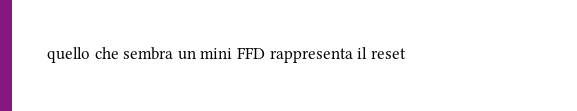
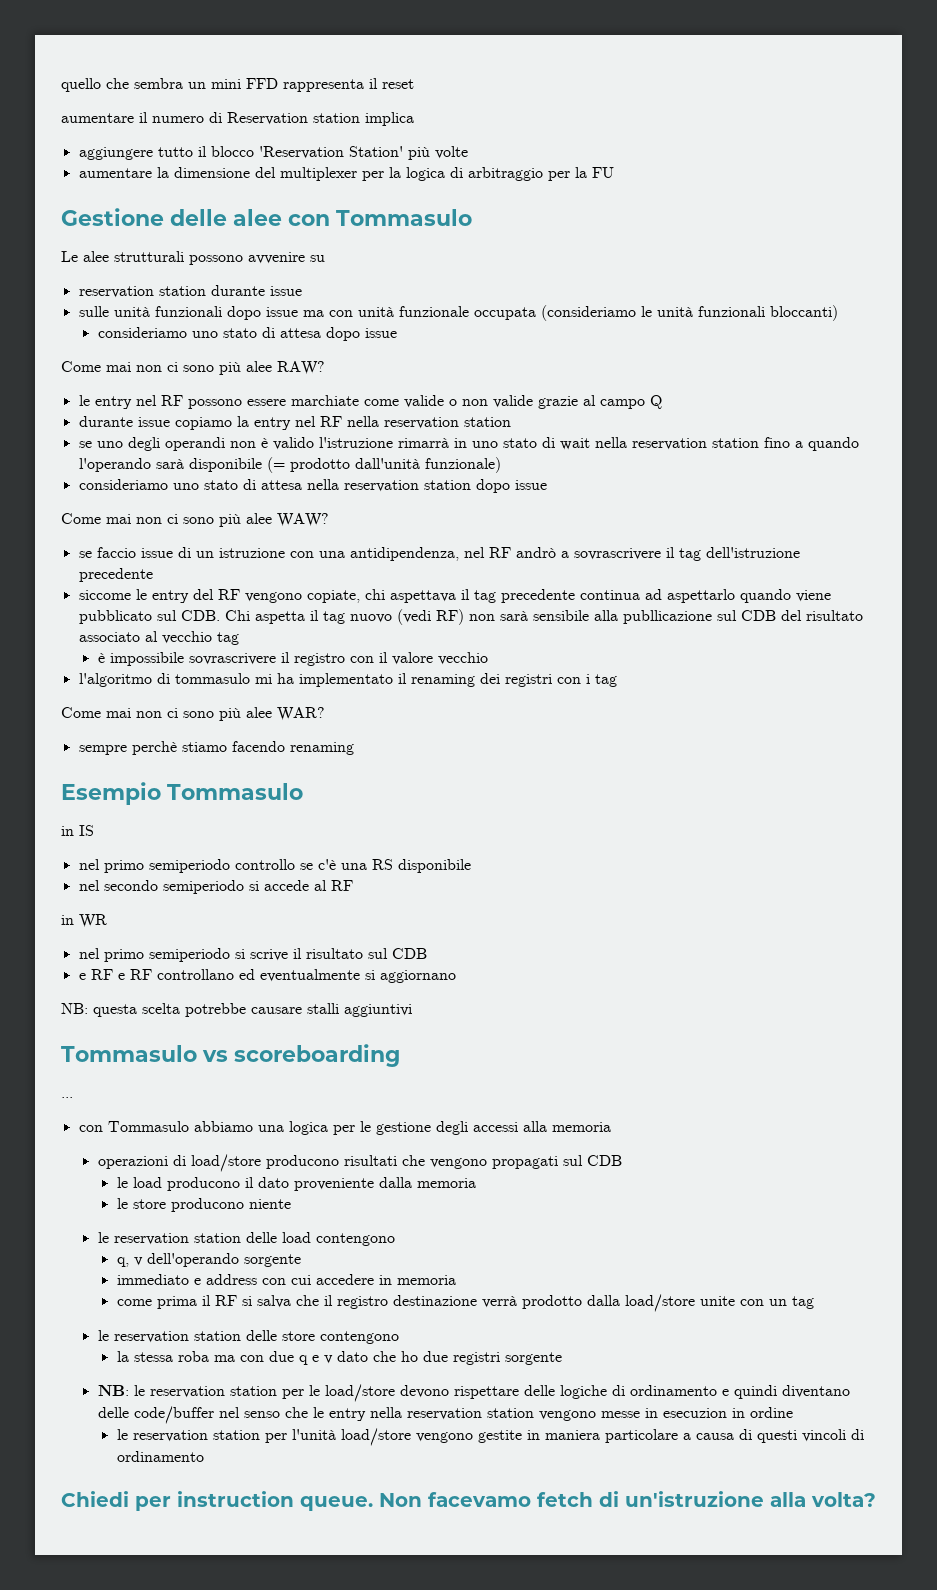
+ aumentare il numero di Reservation station implica
+ aggiungere tutto il blocco 'Reservation Station' più volte
+ aumentare la dimensione del multiplexer per la logica di arbitraggio per la FU
+ Gestione delle alee con Tommasulo
+ Le alee strutturali possono avvenire su
+ reservation station durante issue
+ sulle unità funzionali dopo issue ma con unità funzionale occupata (consideriamo le unità funzionali bloccanti)
+ consideriamo uno stato di attesa dopo issue
+ Come mai non ci sono più alee RAW?
+ le entry nel RF possono essere marchiate come valide o non valide grazie al campo Q
+ durante issue copiamo la entry nel RF nella reservation station
+ se uno degli operandi non è valido l'istruzione rimarrà in uno stato di wait nella reservation station fino a quando l'operando sarà disponibile (= prodotto dall'unità funzionale)
+ consideriamo uno stato di attesa nella reservation station dopo issue
+ Come mai non ci sono più alee WAW?
+ se faccio issue di un istruzione con una antidipendenza, nel RF andrò a sovrascrivere il tag dell'istruzione precedente
+ siccome le entry del RF vengono copiate, chi aspettava il tag precedente continua ad aspettarlo quando viene pubblicato sul CDB. Chi aspetta il tag nuovo (vedi RF) non sarà sensibile alla publlicazione sul CDB del risultato associato al vecchio tag
+ è impossibile sovrascrivere il registro con il valore vecchio
+ l'algoritmo di tommasulo mi ha implementato il renaming dei registri con i tag
+ Come mai non ci sono più alee WAR?
+ sempre perchè stiamo facendo renaming
+ Esempio Tommasulo
+ in IS
+ nel primo semiperiodo controllo se c'è una RS disponibile
+ nel secondo semiperiodo si accede al RF
+ in WR
+ nel primo semiperiodo si scrive il risultato sul CDB
+ e RF e RF controllano ed eventualmente si aggiornano
+ NB: questa scelta potrebbe causare stalli aggiuntivi
+ Tommasulo vs scoreboarding
+ ...
+ con Tommasulo abbiamo una logica per le gestione degli accessi alla memoria
+ operazioni di load/store producono risultati che vengono propagati sul CDB
+ le load producono il dato proveniente dalla memoria
+ le store producono niente
+ le reservation station delle load contengono
+ q, v dell'operando sorgente
+ immediato e address con cui accedere in memoria
+ come prima il RF si salva che il registro destinazione verrà prodotto dalla load/store unite con un tag
+ le reservation station delle store contengono
+ la stessa roba ma con due q e v dato che ho due registri sorgente
+ NB: le reservation station per le load/store devono rispettare delle logiche di ordinamento e quindi diventano delle code/buffer nel senso che le entry nella reservation station vengono messe in esecuzion in ordine
+ le reservation station per l'unità load/store vengono gestite in maniera particolare a causa di questi vincoli di ordinamento
+ Chiedi per instruction queue. Non facevamo fetch di un'istruzione alla volta?

